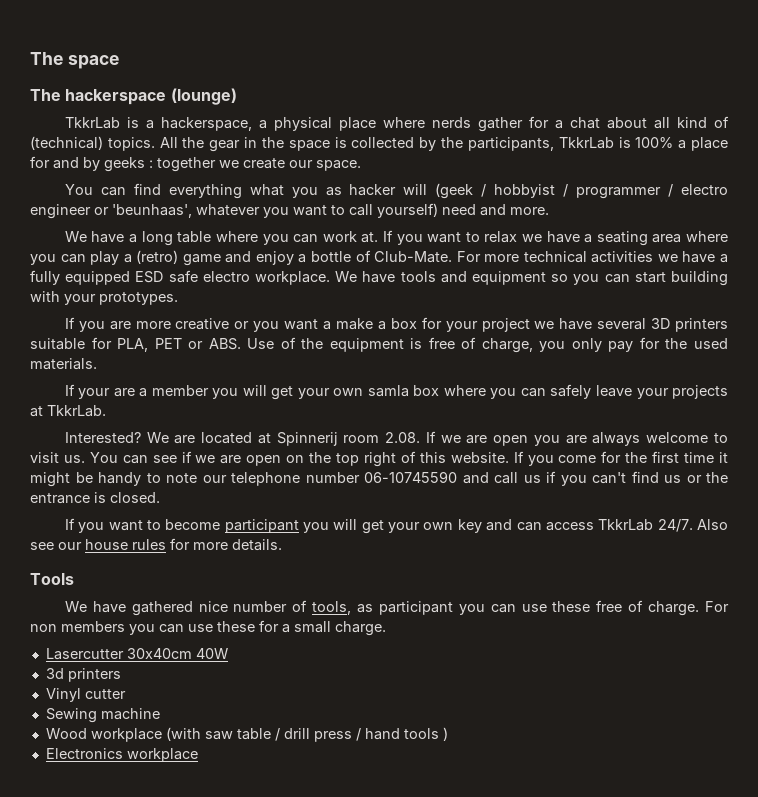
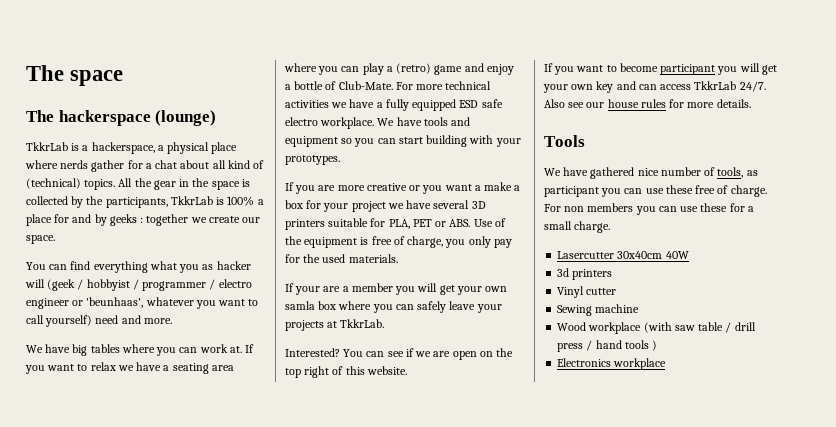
- We have a long table where you can work at.
+ We have big tables where you can work at.
- We are located at Spinnerij room 2.08. If we are open you are always welcome to visit us.
- If you come for the first time it might be handy to note our telephone number 06-10745590 and call us if you can't find us or the entrance is closed.

